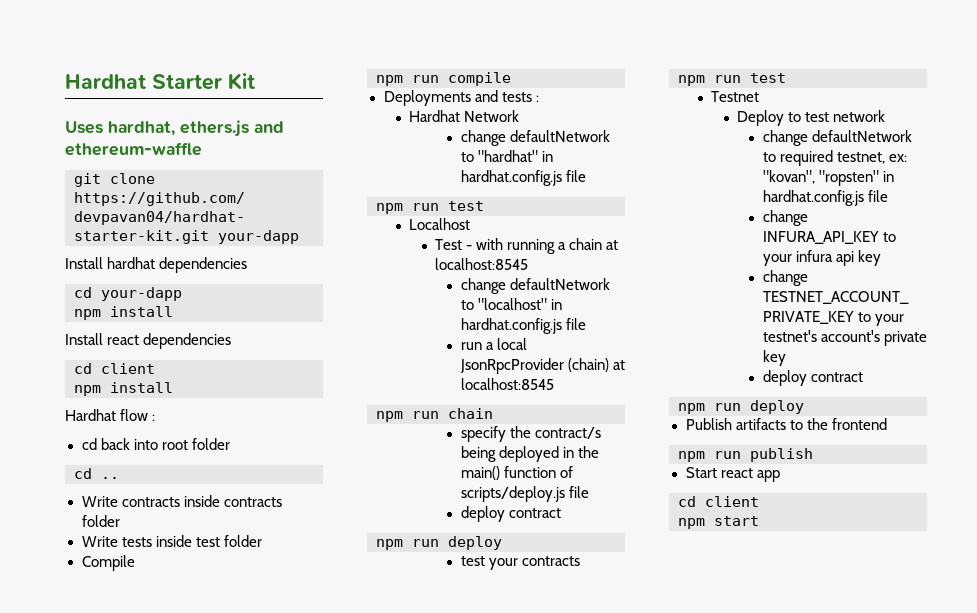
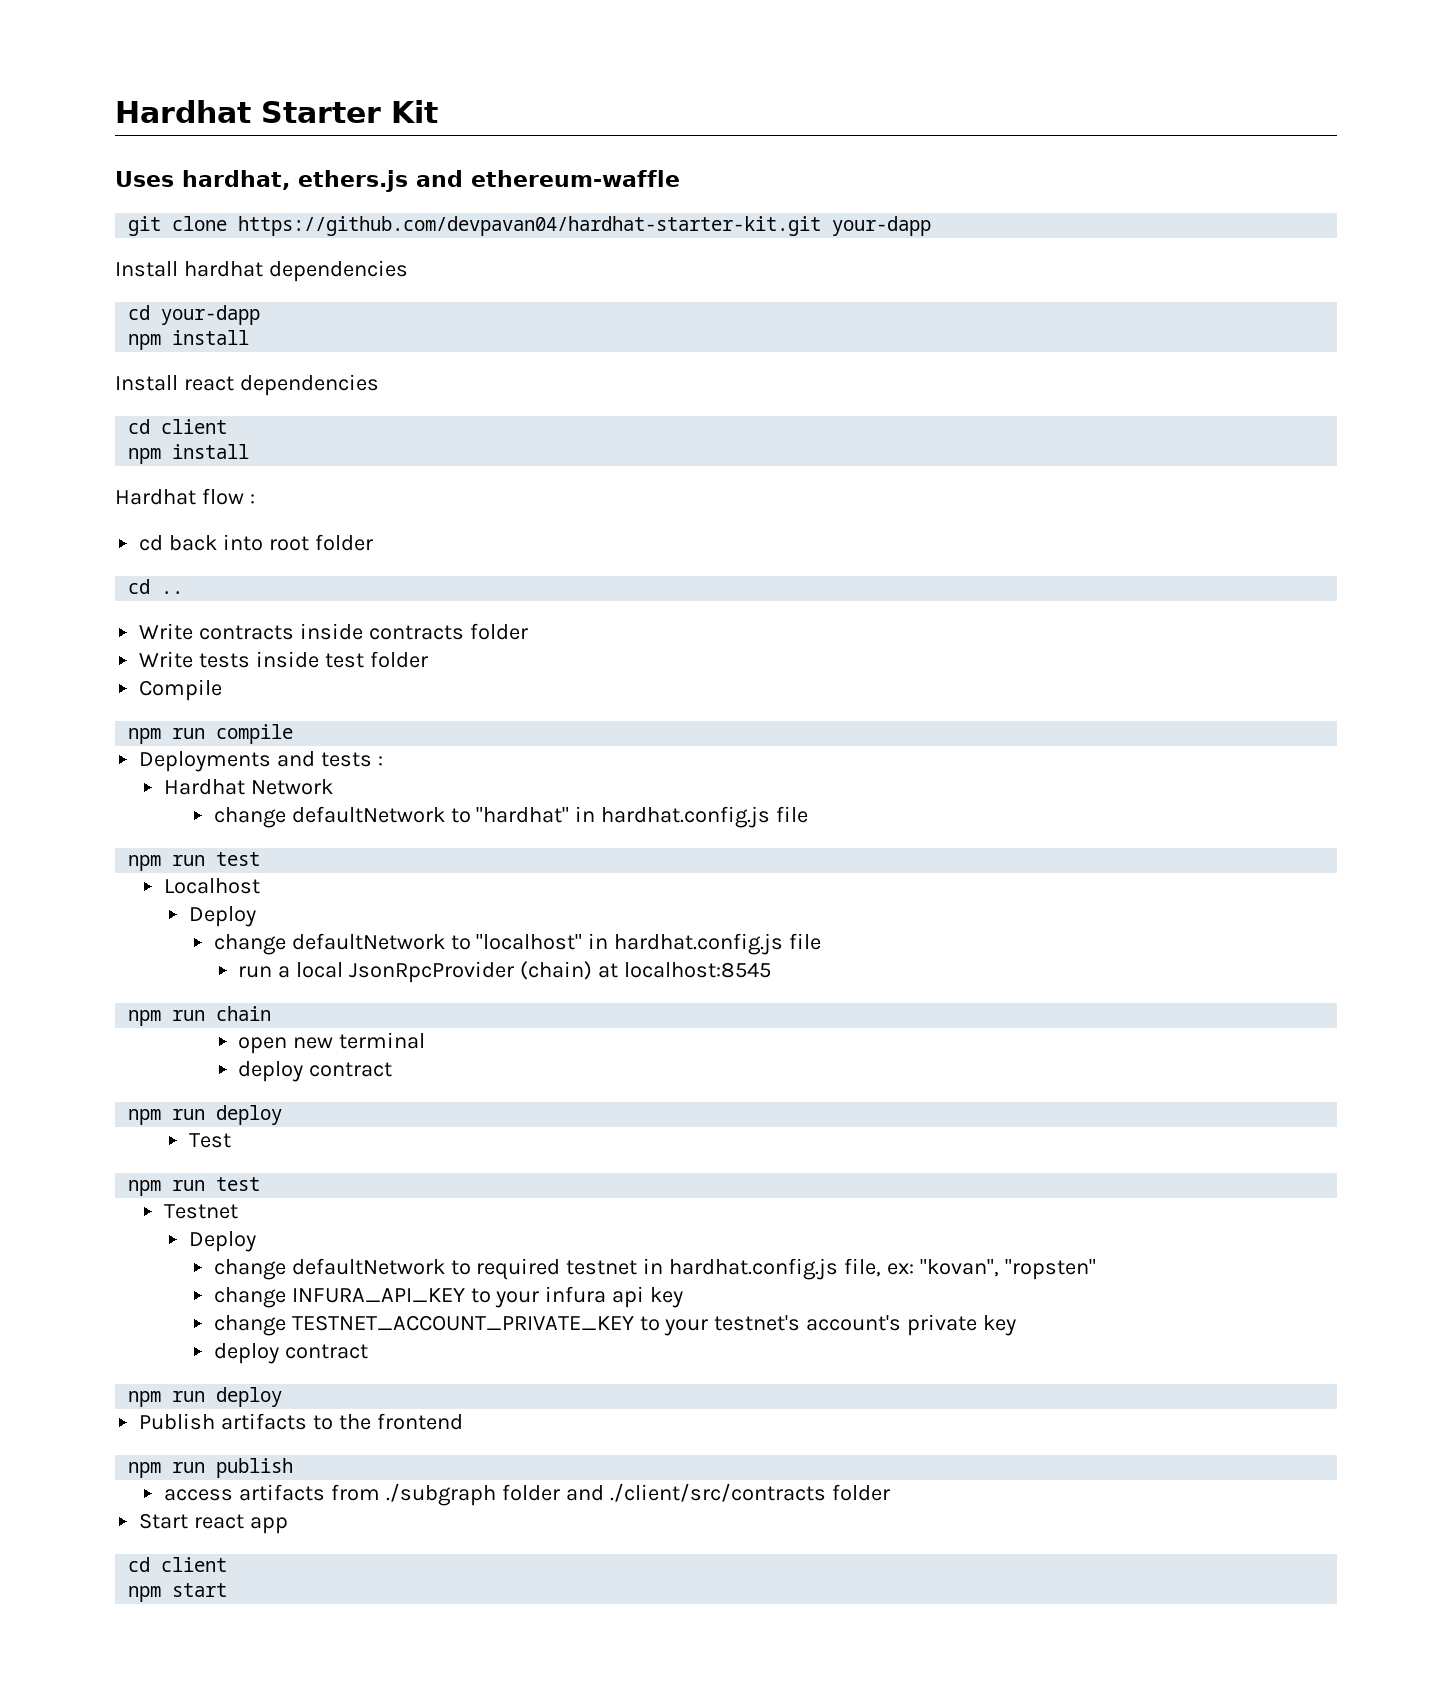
  Localhost
- Test - with running a chain at localhost:8545
+ Deploy
- specify the contract/s being deployed in the main() function of scripts/deploy.js file
+ open new terminal
  deploy contract
  npm run deploy
- test your contracts
+ Test
  Testnet
- Deploy to test network
+ Deploy
- change defaultNetwork to required testnet, ex: "kovan", "ropsten" in hardhat.config.js file
+ change defaultNetwork to required testnet in hardhat.config.js file, ex: "kovan", "ropsten"
+ access artifacts from ./subgraph folder and ./client/src/contracts folder

